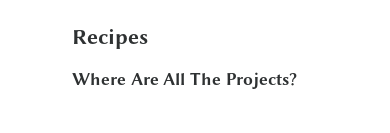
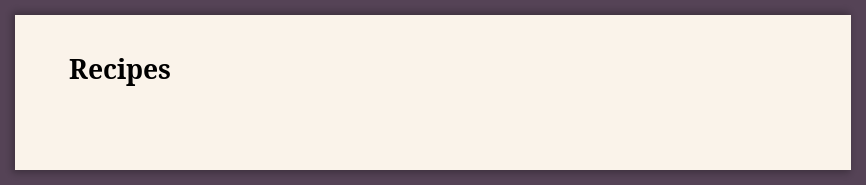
- Where Are All The Projects?

